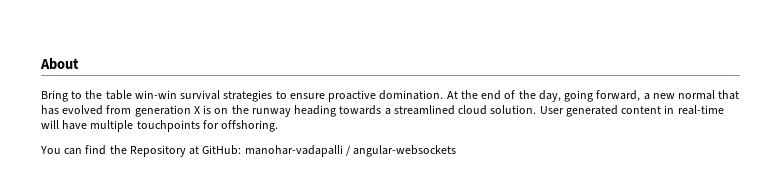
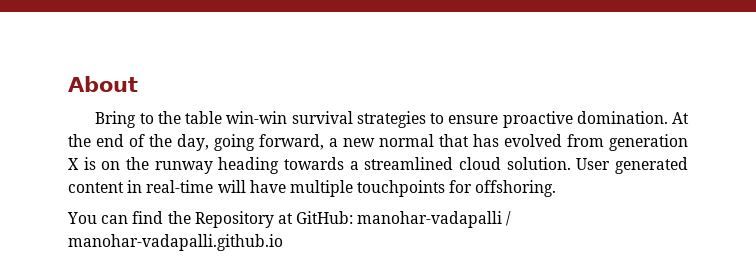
- You can find the Repository at GitHub: manohar-vadapalli / angular-websockets
+ You can find the Repository at GitHub: manohar-vadapalli / manohar-vadapalli.github.io

